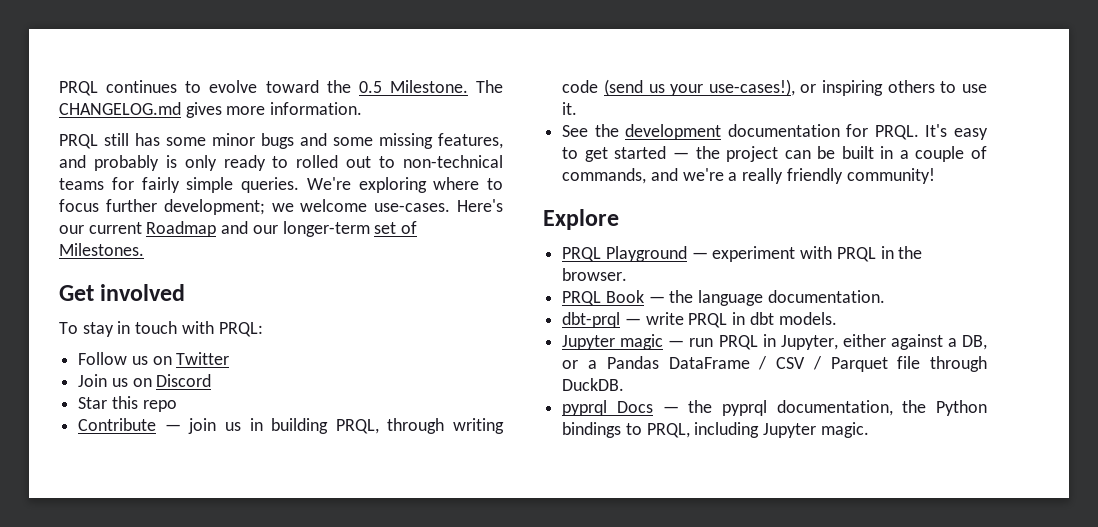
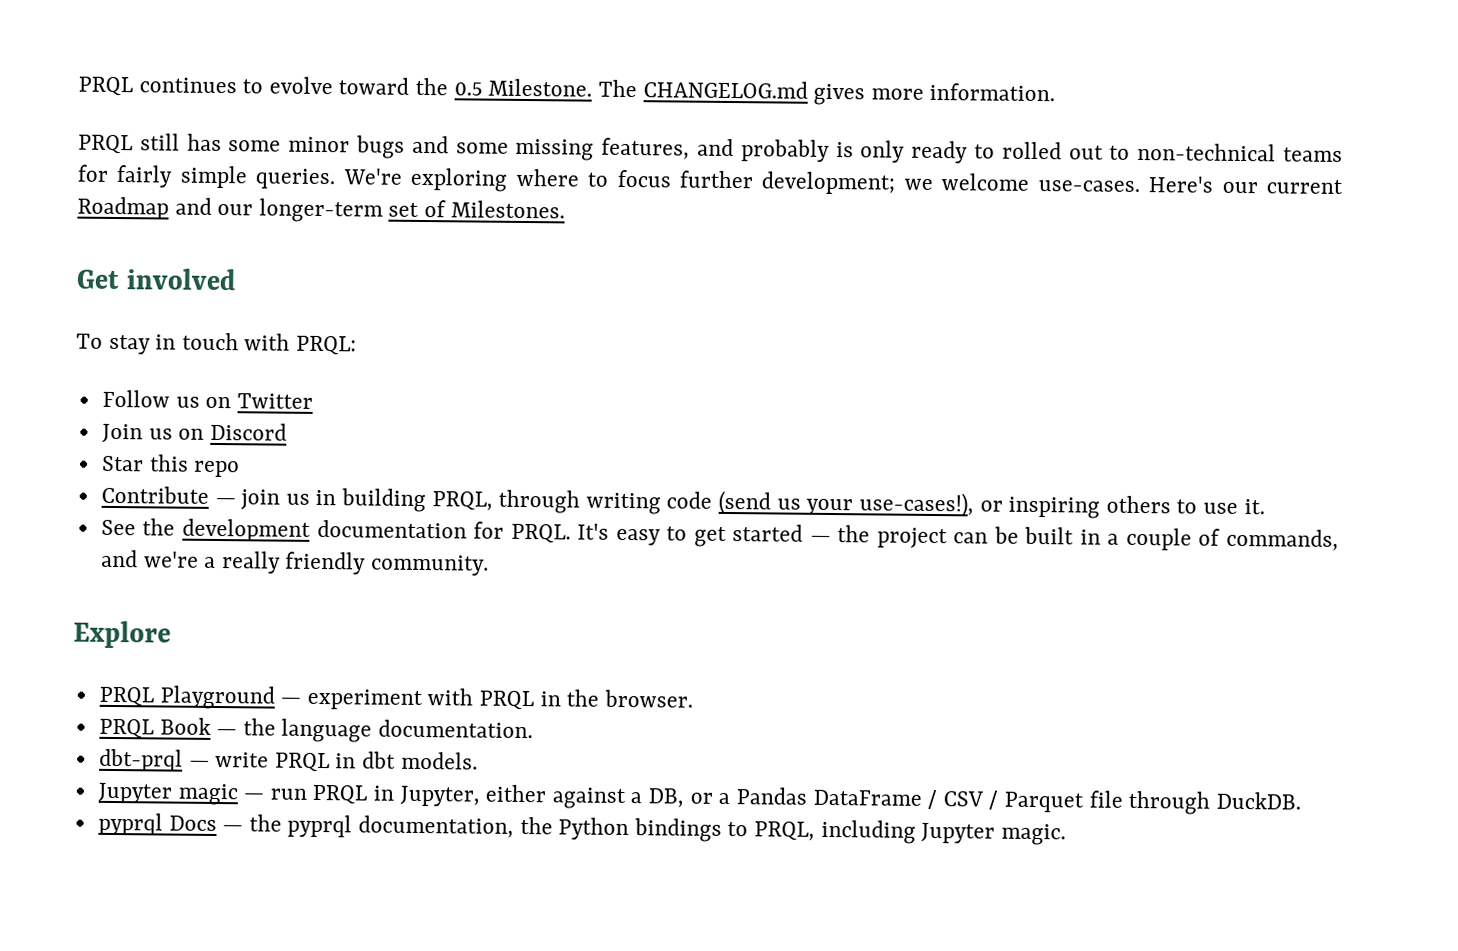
- It's easy to get started — the project can be built in a couple of commands, and we're a really friendly community!
+ It's easy to get started — the project can be built in a couple of commands, and we're a really friendly community.

